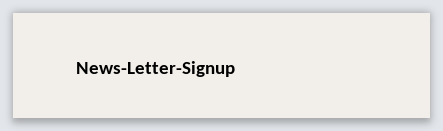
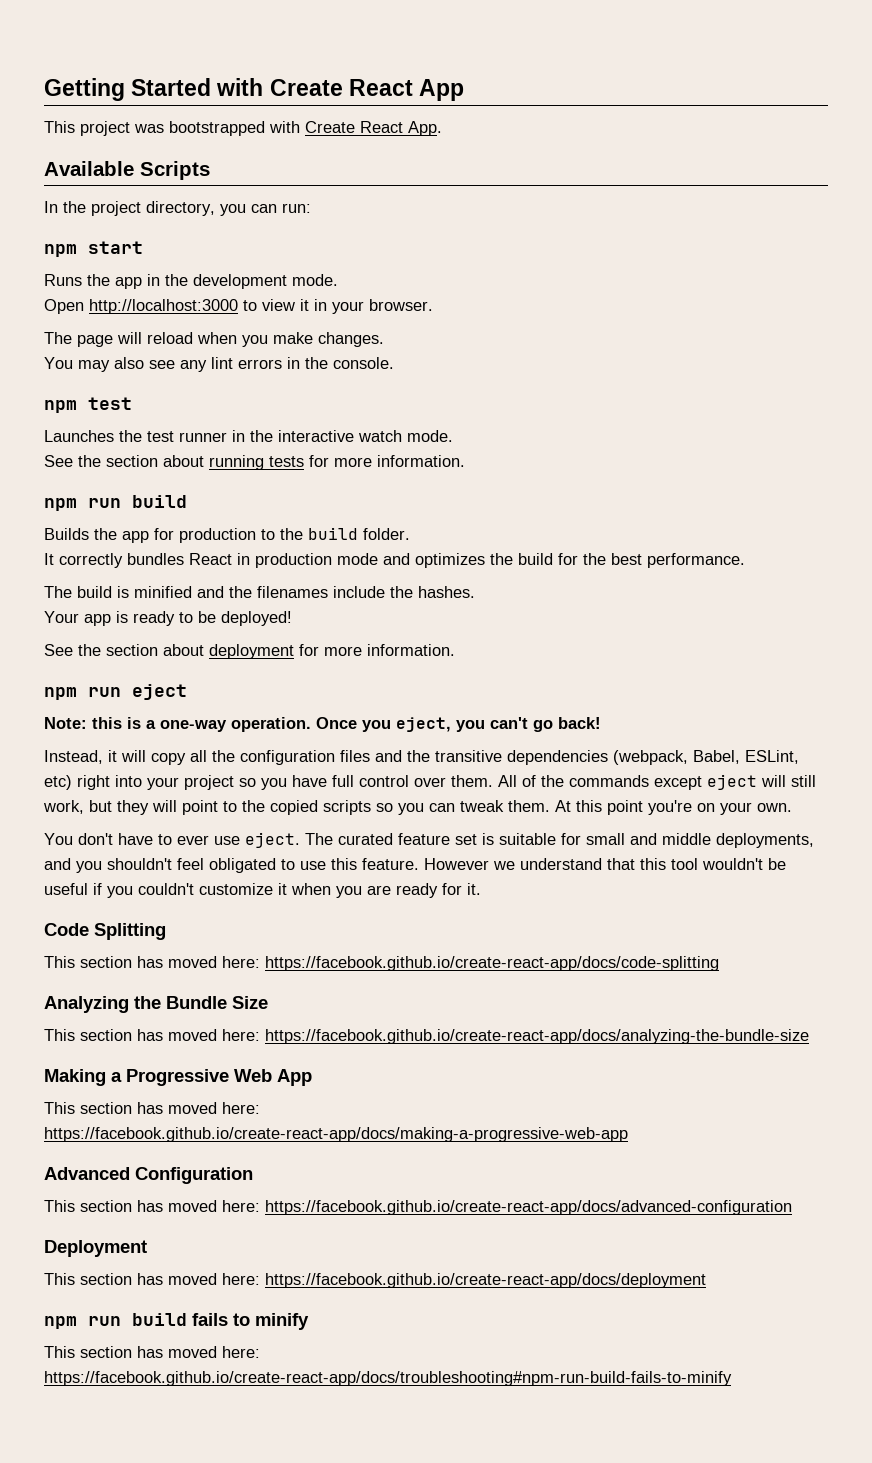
- News-Letter-Signup
+ Getting Started with Create React App
+ This project was bootstrapped with Create React App.
+ Available Scripts
+ In the project directory, you can run:
+ npm start
+ Runs the app in the development mode.
+ Open http://localhost:3000 to view it in your browser.
+ The page will reload when you make changes.
+ You may also see any lint errors in the console.
+ npm test
+ Launches the test runner in the interactive watch mode.
+ See the section about running tests for more information.
+ npm run build
+ Builds the app for production to the build folder.
+ It correctly bundles React in production mode and optimizes the build for the best performance.
+ The build is minified and the filenames include the hashes.
+ Your app is ready to be deployed!
+ See the section about deployment for more information.
+ npm run eject
+ Note: this is a one-way operation. Once you eject, you can't go back!
+ Instead, it will copy all the configuration files and the transitive dependencies (webpack, Babel, ESLint, etc) right into your project so you have full control over them. All of the commands except eject will still work, but they will point to the copied scripts so you can tweak them. At this point you're on your own.
+ You don't have to ever use eject. The curated feature set is suitable for small and middle deployments, and you shouldn't feel obligated to use this feature. However we understand that this tool wouldn't be useful if you couldn't customize it when you are ready for it.
+ Code Splitting
+ This section has moved here: https://facebook.github.io/create-react-app/docs/code-splitting
+ Analyzing the Bundle Size
+ This section has moved here: https://facebook.github.io/create-react-app/docs/analyzing-the-bundle-size
+ Making a Progressive Web App
+ This section has moved here: https://facebook.github.io/create-react-app/docs/making-a-progressive-web-app
+ Advanced Configuration
+ This section has moved here: https://facebook.github.io/create-react-app/docs/advanced-configuration
+ Deployment
+ This section has moved here: https://facebook.github.io/create-react-app/docs/deployment
+ npm run build fails to minify
+ This section has moved here: https://facebook.github.io/create-react-app/docs/troubleshooting#npm-run-build-fails-to-minify

